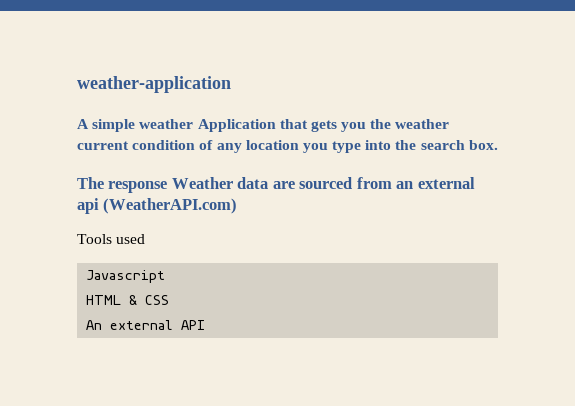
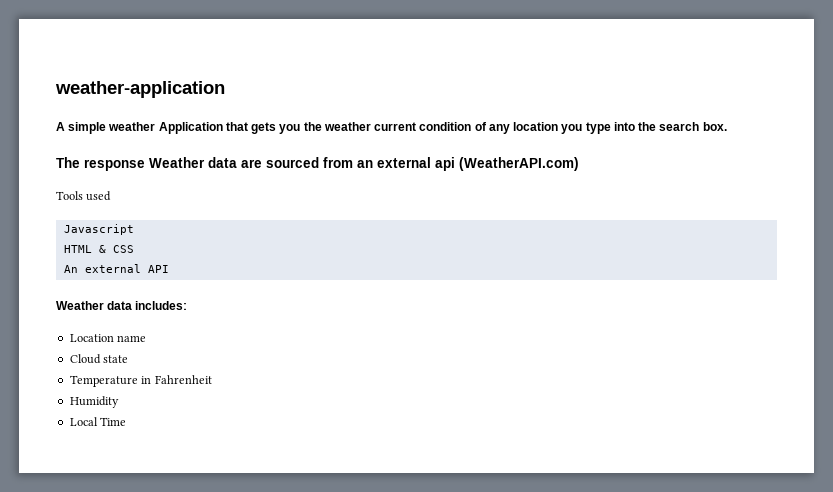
+ Weather data includes:
+ Location name
+ Cloud state
+ Temperature in Fahrenheit
+ Humidity
+ Local Time

